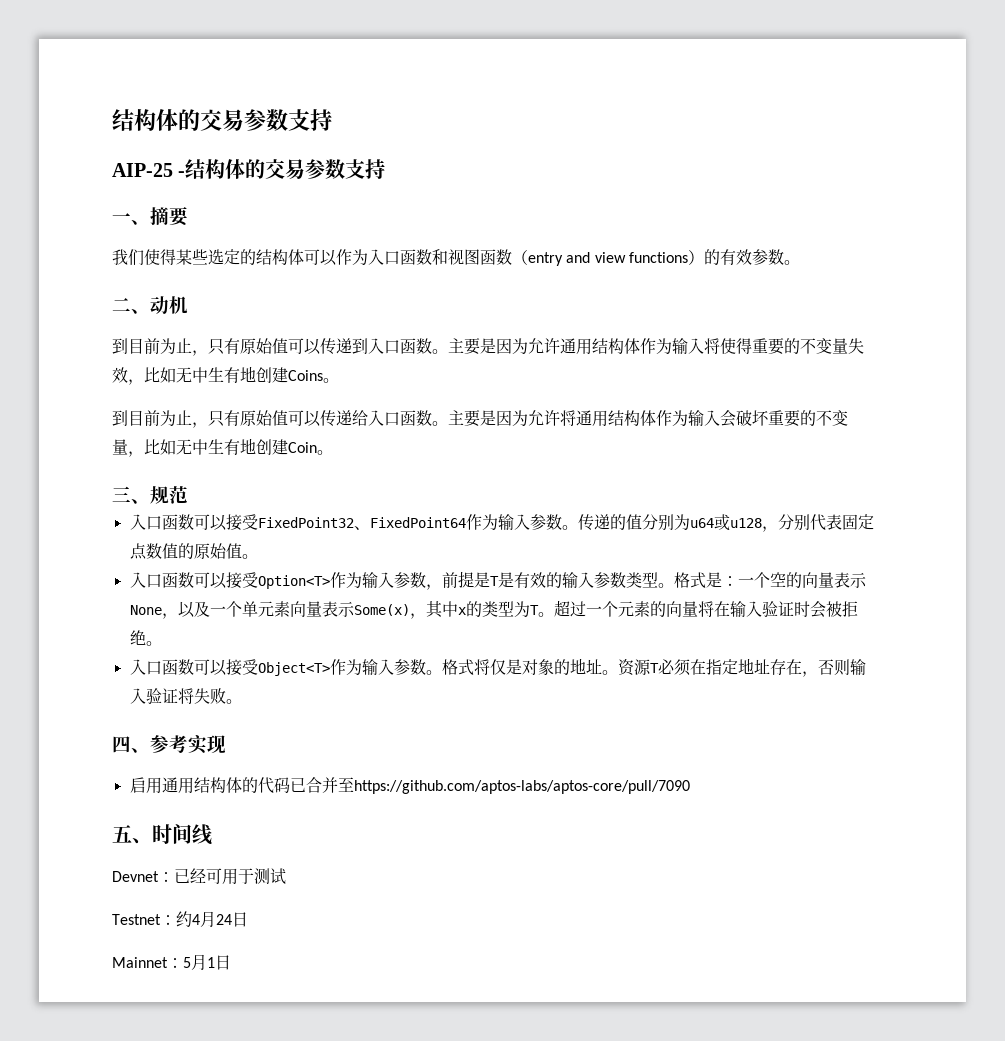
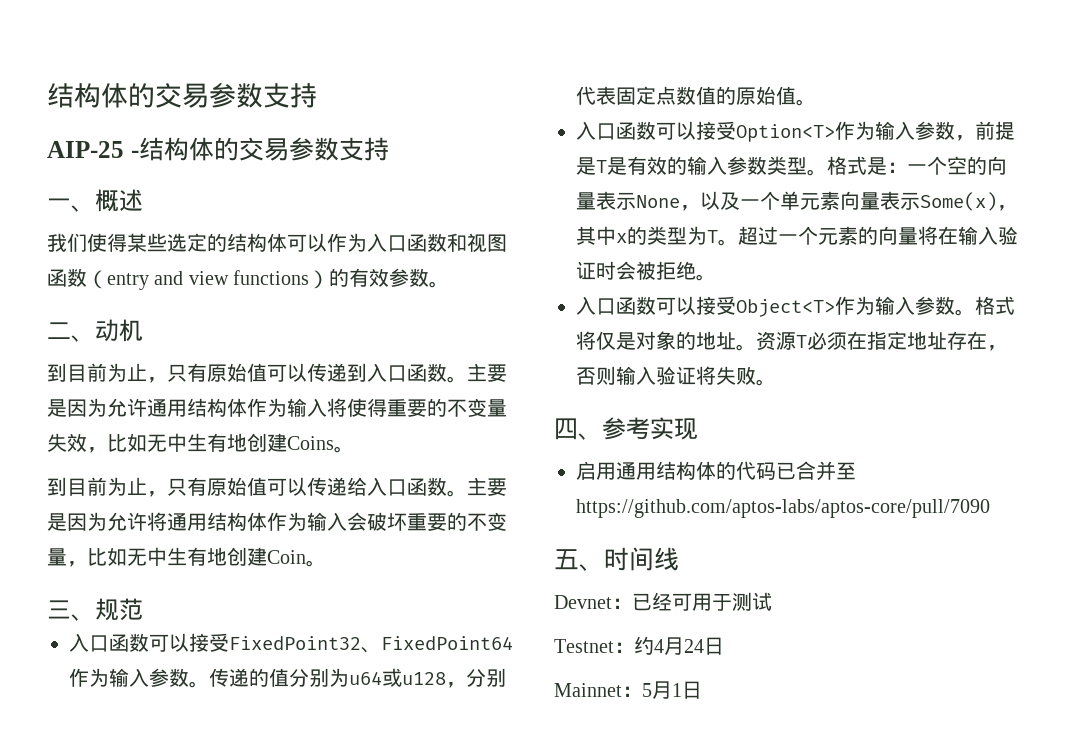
- 一、摘要
+ 一、概述

